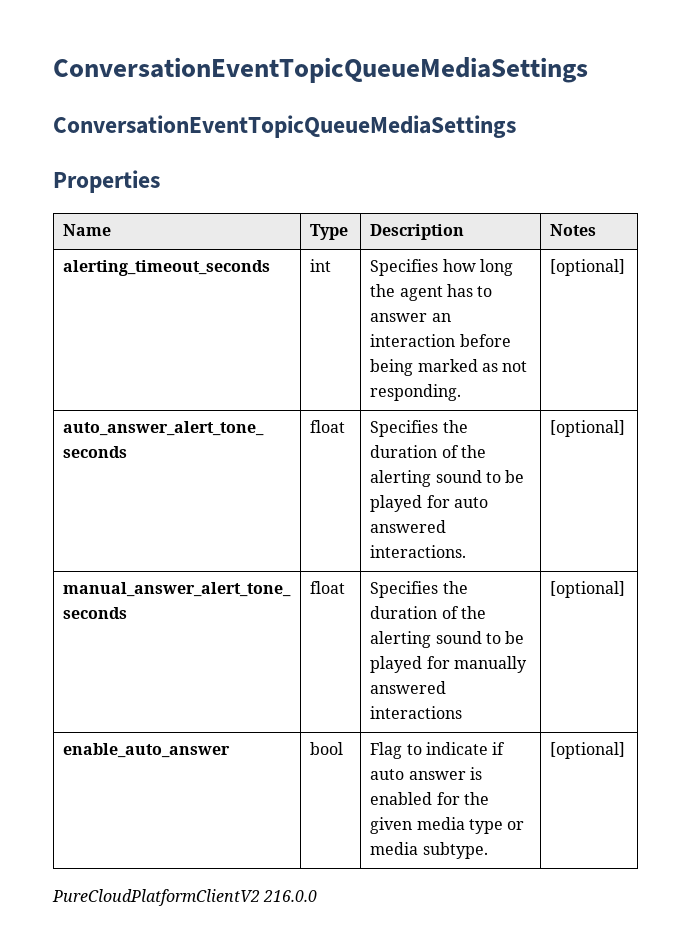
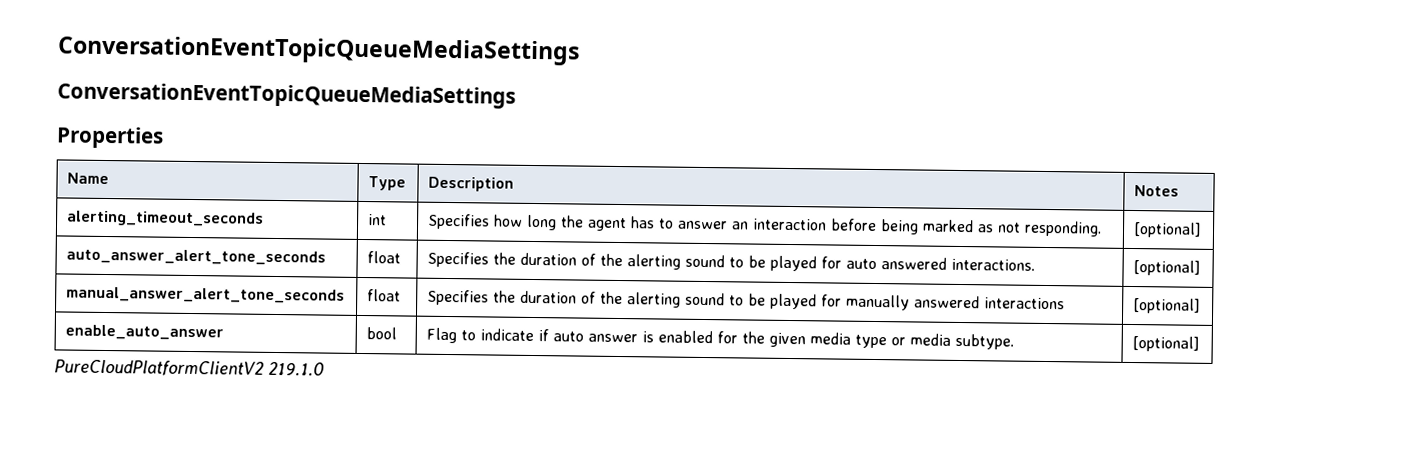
- PureCloudPlatformClientV2 216.0.0
+ PureCloudPlatformClientV2 219.1.0

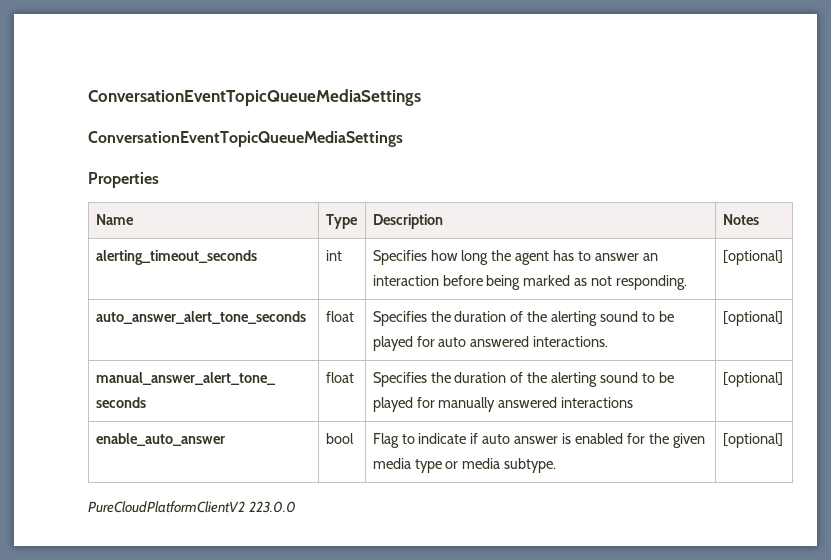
- PureCloudPlatformClientV2 219.1.0
+ PureCloudPlatformClientV2 223.0.0

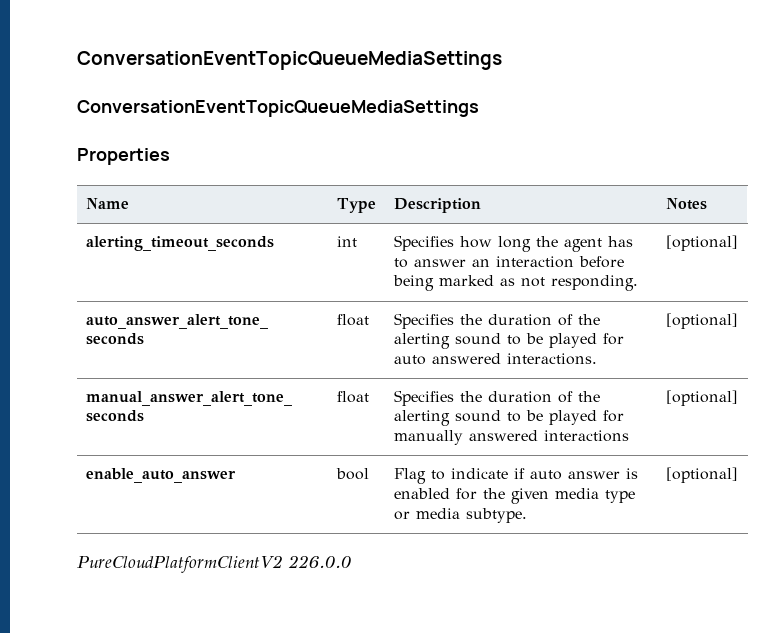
- PureCloudPlatformClientV2 223.0.0
+ PureCloudPlatformClientV2 226.0.0

